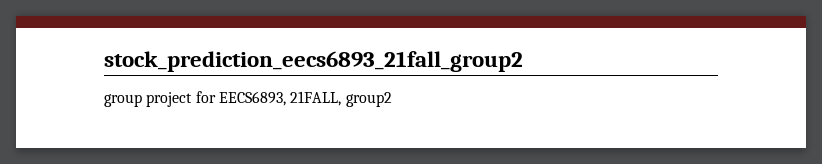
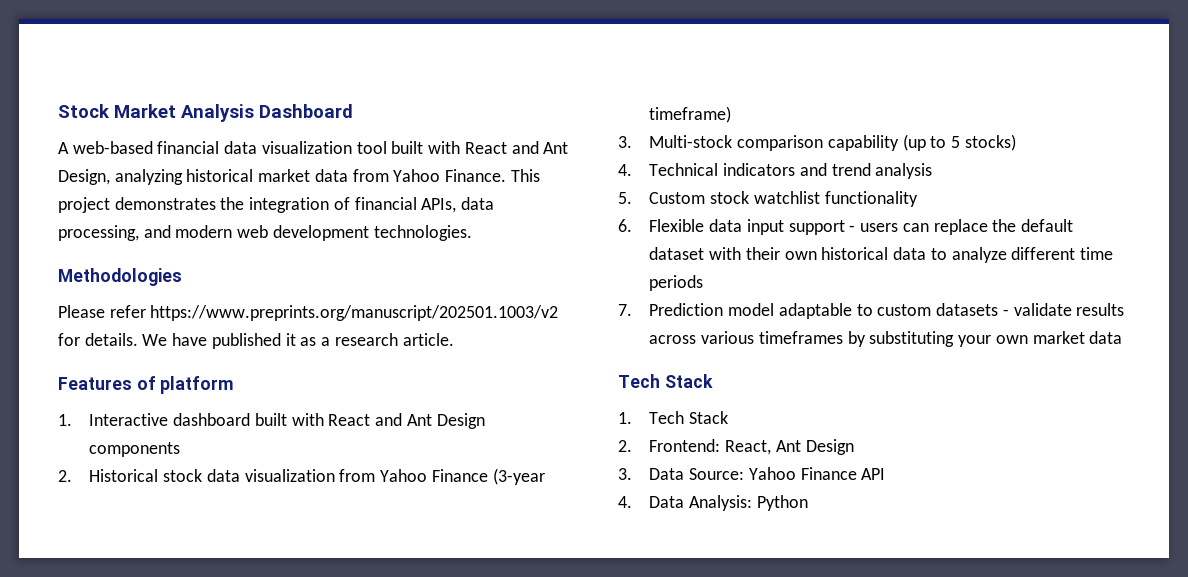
- stock_prediction_eecs6893_21fall_group2
- group project for EECS6893, 21FALL, group2
+ Stock Market Analysis Dashboard
+ A web-based financial data visualization tool built with React and Ant Design, analyzing historical market data from Yahoo Finance. This project demonstrates the integration of financial APIs, data processing, and modern web development technologies.
+ Methodologies
+ Please refer https://www.preprints.org/manuscript/202501.1003/v2 for details. We have published it as a research article.
+ Features of platform
+ 1. Interactive dashboard built with React and Ant Design components
+ 2. Historical stock data visualization from Yahoo Finance (3-year timeframe)
+ 3. Multi-stock comparison capability (up to 5 stocks)
+ 4. Technical indicators and trend analysis
+ 5. Custom stock watchlist functionality
+ 6. Flexible data input support - users can replace the default dataset with their own historical data to analyze different time periods
+ 7. Prediction model adaptable to custom datasets - validate results across various timeframes by substituting your own market data
+ Tech Stack
+ 1. Tech Stack
+ 2. Frontend: React, Ant Design
+ 3. Data Source: Yahoo Finance API
+ 4. Data Analysis: Python

